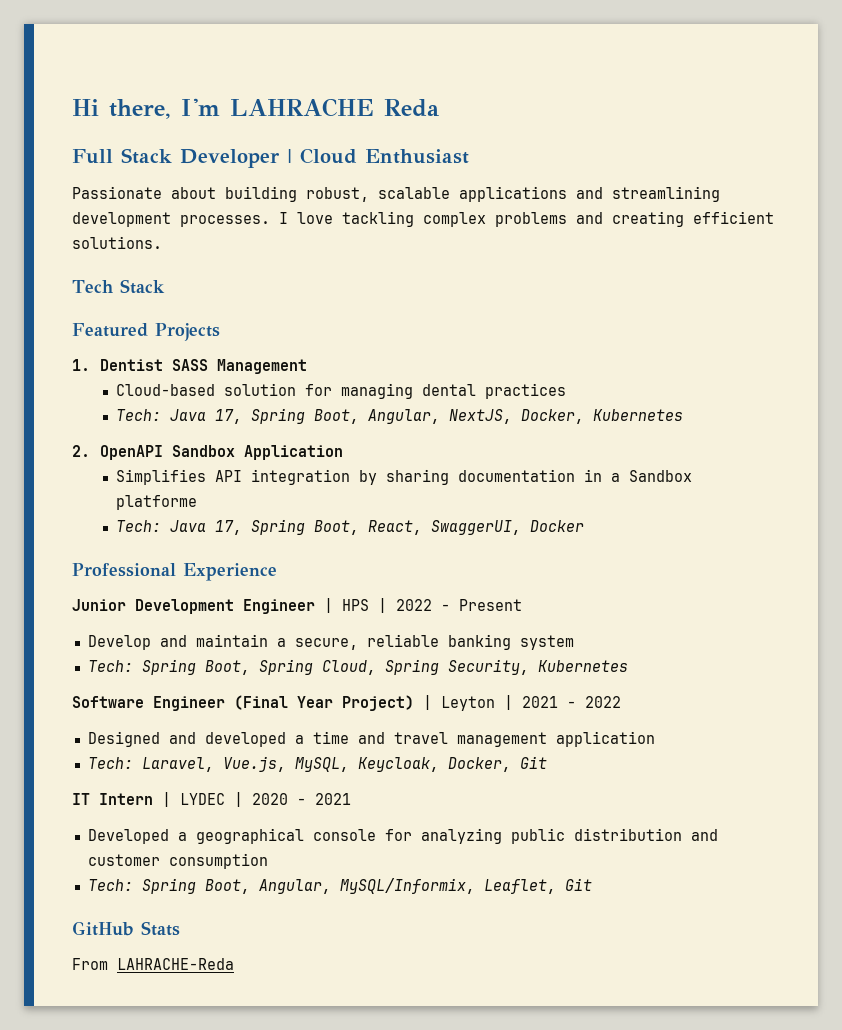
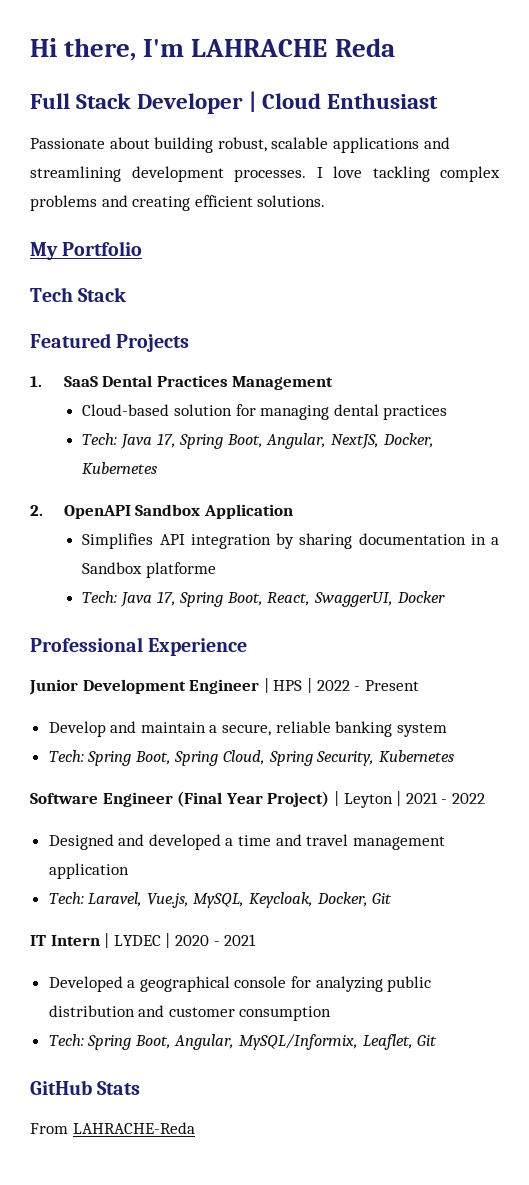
+ My Portfolio
- 1. Dentist SASS Management
+ 1. SaaS Dental Practices Management

